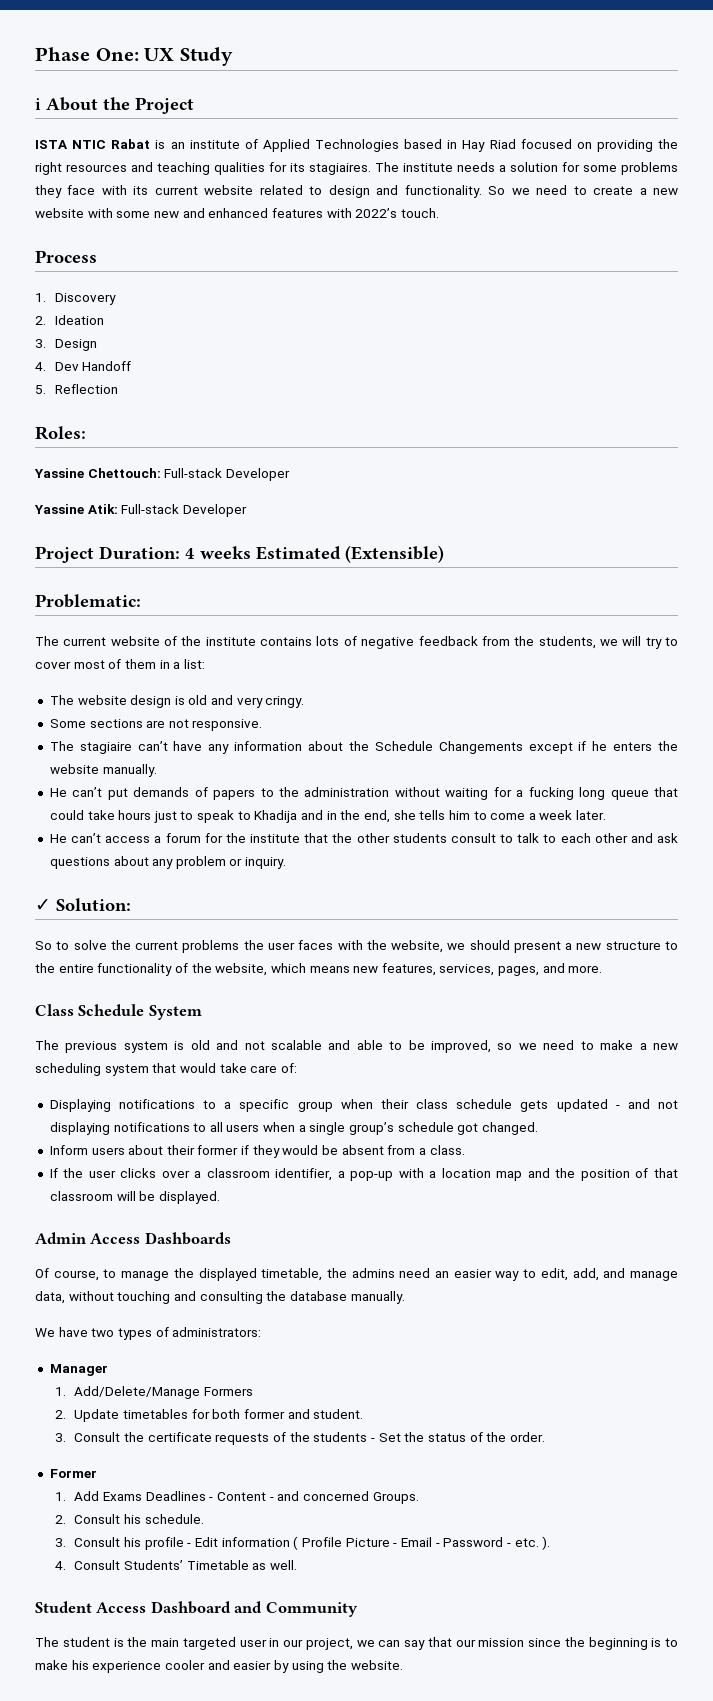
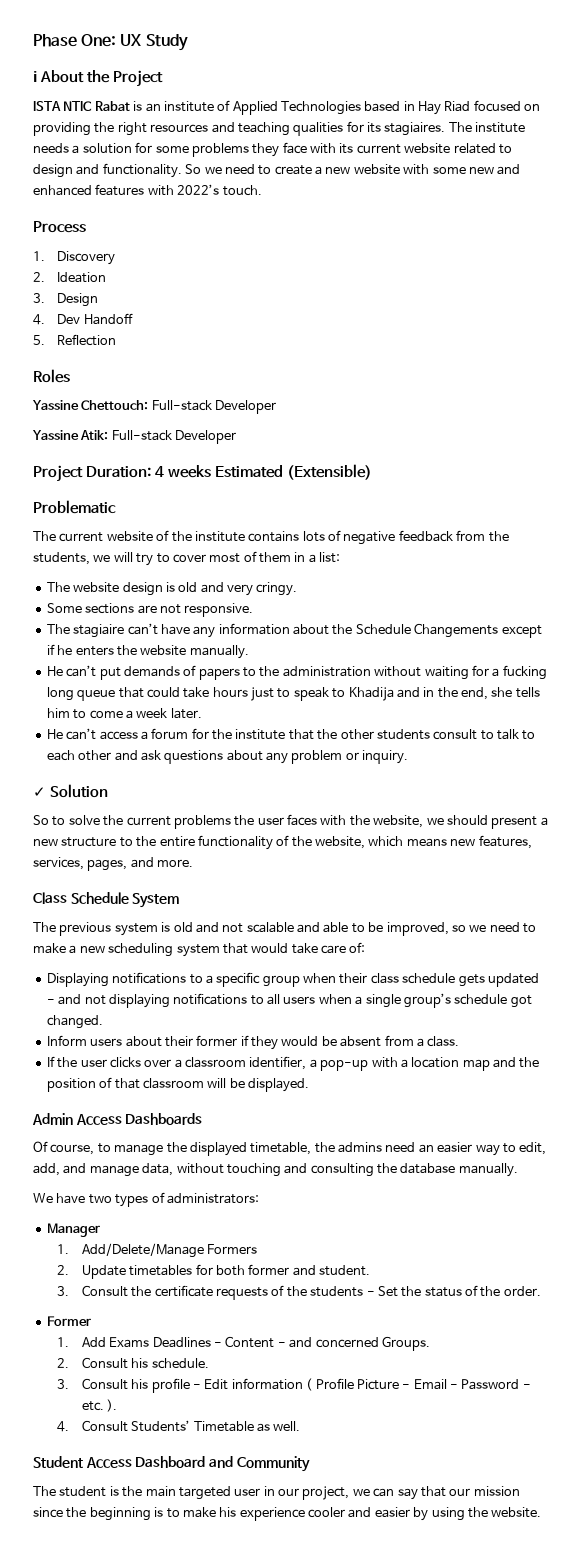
- Roles:
+ Roles
- Problematic:
+ Problematic
- ✓ Solution:
+ ✓ Solution

